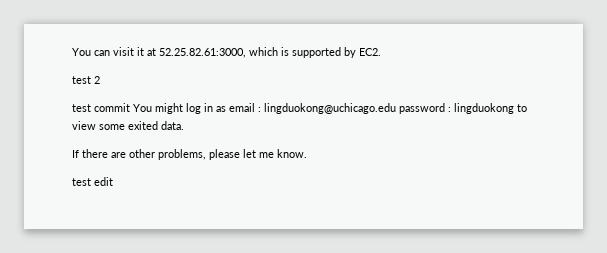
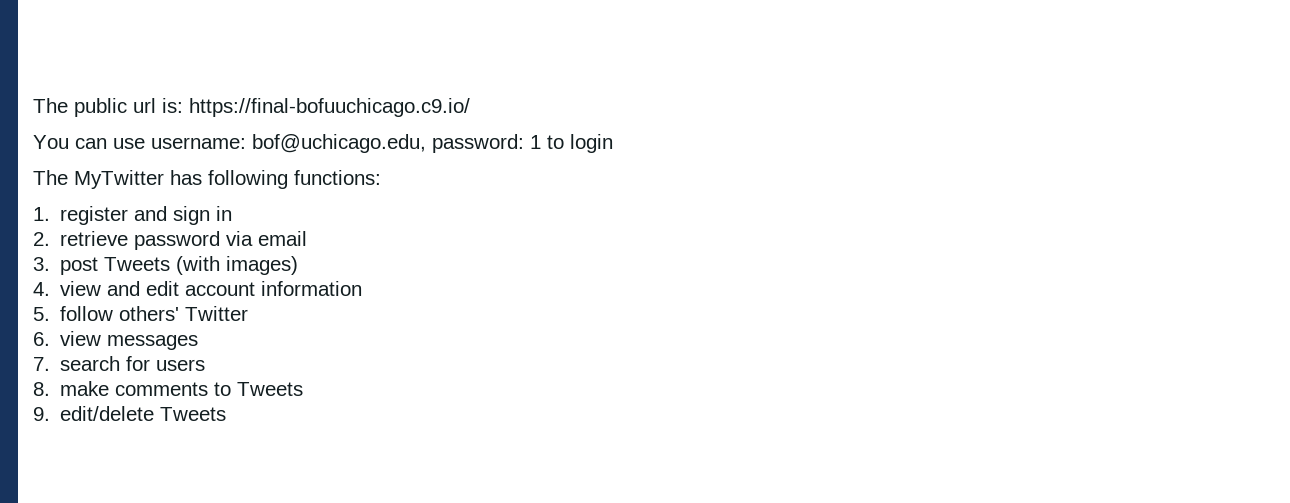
- You can visit it at 52.25.82.61:3000, which is supported by EC2.
- test 2
- test commit You might log in as email : lingduokong@uchicago.edu password : lingduokong to view some exited data.
- If there are other problems, please let me know.
- test edit
+ The public url is: https://final-bofuuchicago.c9.io/
+ You can use username: bof@uchicago.edu, password: 1 to login
+ The MyTwitter has following functions:
+ 1. register and sign in
+ 2. retrieve password via email
+ 3. post Tweets (with images)
+ 4. view and edit account information
+ 5. follow others' Twitter
+ 6. view messages
+ 7. search for users
+ 8. make comments to Tweets
+ 9. edit/delete Tweets

